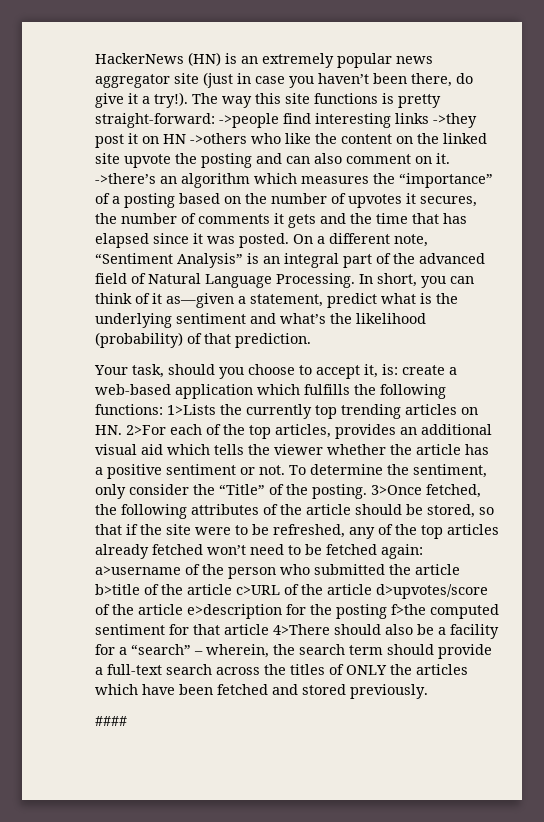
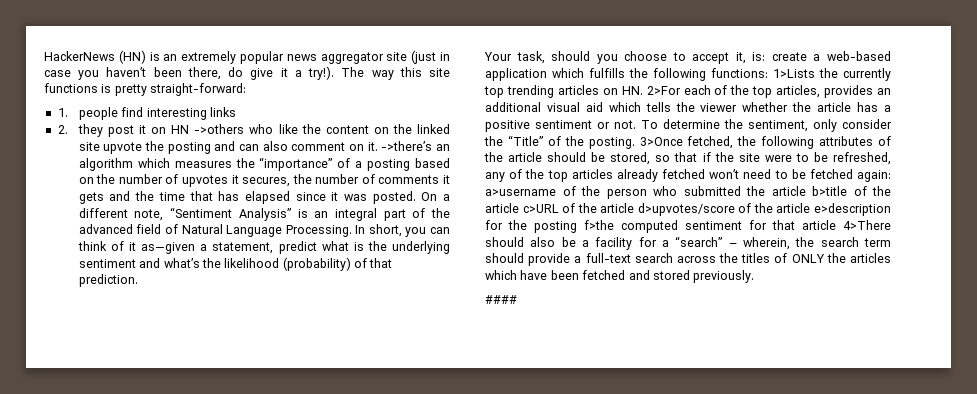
- The way this site functions is pretty straight-forward: ->people find interesting links ->they post it on HN ->others who like the content on the linked site upvote the posting and can also comment on it.
+ The way this site functions is pretty straight-forward:
+ 1. people find interesting links
+ 2. they post it on HN ->others who like the content on the linked site upvote the posting and can also comment on it.

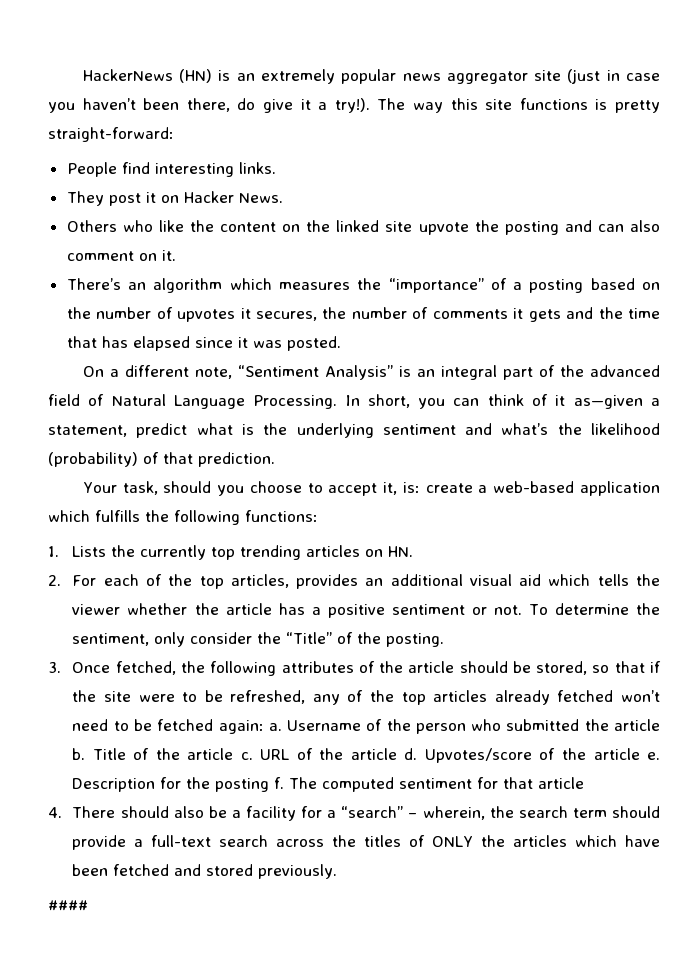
- 1. people find interesting links
- 2. they post it on HN ->others who like the content on the linked site upvote the posting and can also comment on it. ->there’s an algorithm which measures the “importance” of a posting based on the number of upvotes it secures, the number of comments it gets and the time that has elapsed since it was posted. On a different note, “Sentiment Analysis” is an integral part of the advanced field of Natural Language Processing.
+ People find interesting links.
+ They post it on Hacker News.
+ Others who like the content on the linked site upvote the posting and can also comment on it.
+ There’s an algorithm which measures the “importance” of a posting based on the number of upvotes it secures, the number of comments it gets and the time that has elapsed since it was posted.
+ On a different note, “Sentiment Analysis” is an integral part of the advanced field of Natural Language Processing.
- Your task, should you choose to accept it, is: create a web-based application which fulfills the following functions: 1>Lists the currently top trending articles on HN. 2>For each of the top articles, provides an additional visual aid which tells the viewer whether the article has a positive sentiment or not.
+ Your task, should you choose to accept it, is: create a web-based application which fulfills the following functions:
+ 1. Lists the currently top trending articles on HN.
+ 2. For each of the top articles, provides an additional visual aid which tells the viewer whether the article has a positive sentiment or not.
- To determine the sentiment, only consider the “Title” of the posting. 3>Once fetched, the following attributes of the article should be stored, so that if the site were to be refreshed, any of the top articles already fetched won’t need to be fetched again:
+ To determine the sentiment, only consider the “Title” of the posting.
+ 3. Once fetched, the following attributes of the article should be stored, so that if the site were to be refreshed, any of the top articles already fetched won’t need to be fetched again:
- a>username of the person who submitted the article b>title of the article c>URL of the article d>upvotes/score of the article e>description for the posting f>the computed sentiment for that article 4>There should also be a facility for a “search” – wherein, the search term should provide a full-text search across the titles of ONLY the articles which have been fetched and stored previously.
+ a. Username of the person who submitted the article b. Title of the article c. URL of the article d. Upvotes/score of the article e. Description for the posting f. The computed sentiment for that article
+ 4. There should also be a facility for a “search” – wherein, the search term should provide a full-text search across the titles of ONLY the articles which have been fetched and stored previously.

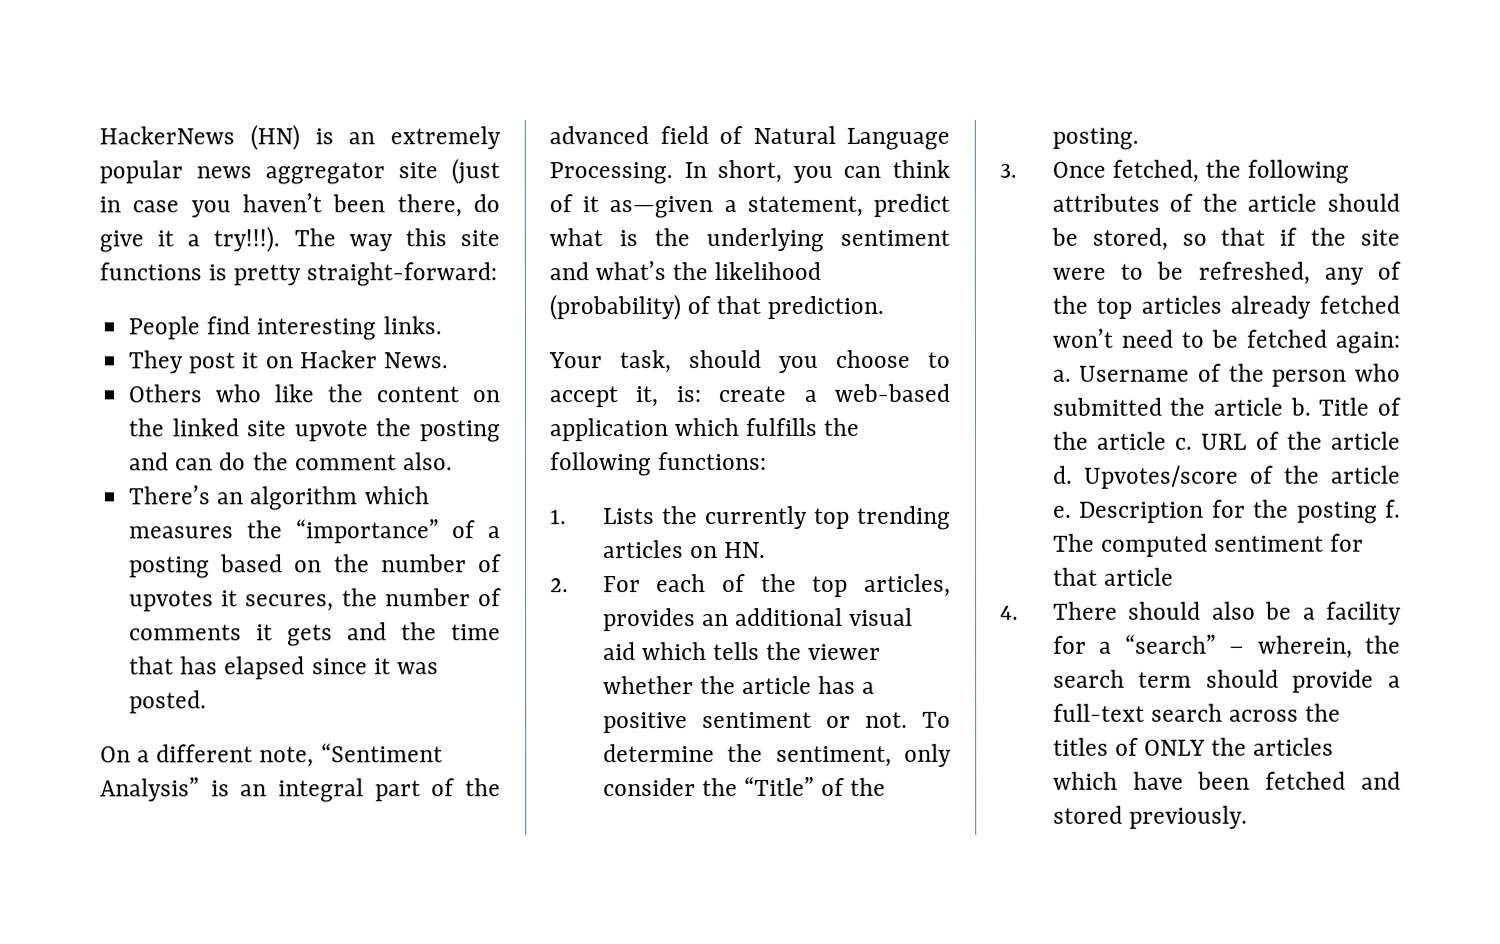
- HackerNews (HN) is an extremely popular news aggregator site (just in case you haven’t been there, do give it a try!).
+ HackerNews (HN) is an extremely popular news aggregator site (just in case you haven’t been there, do give it a try!!!).
- Others who like the content on the linked site upvote the posting and can also comment on it.
+ Others who like the content on the linked site upvote the posting and can do the comment also.
- ####

